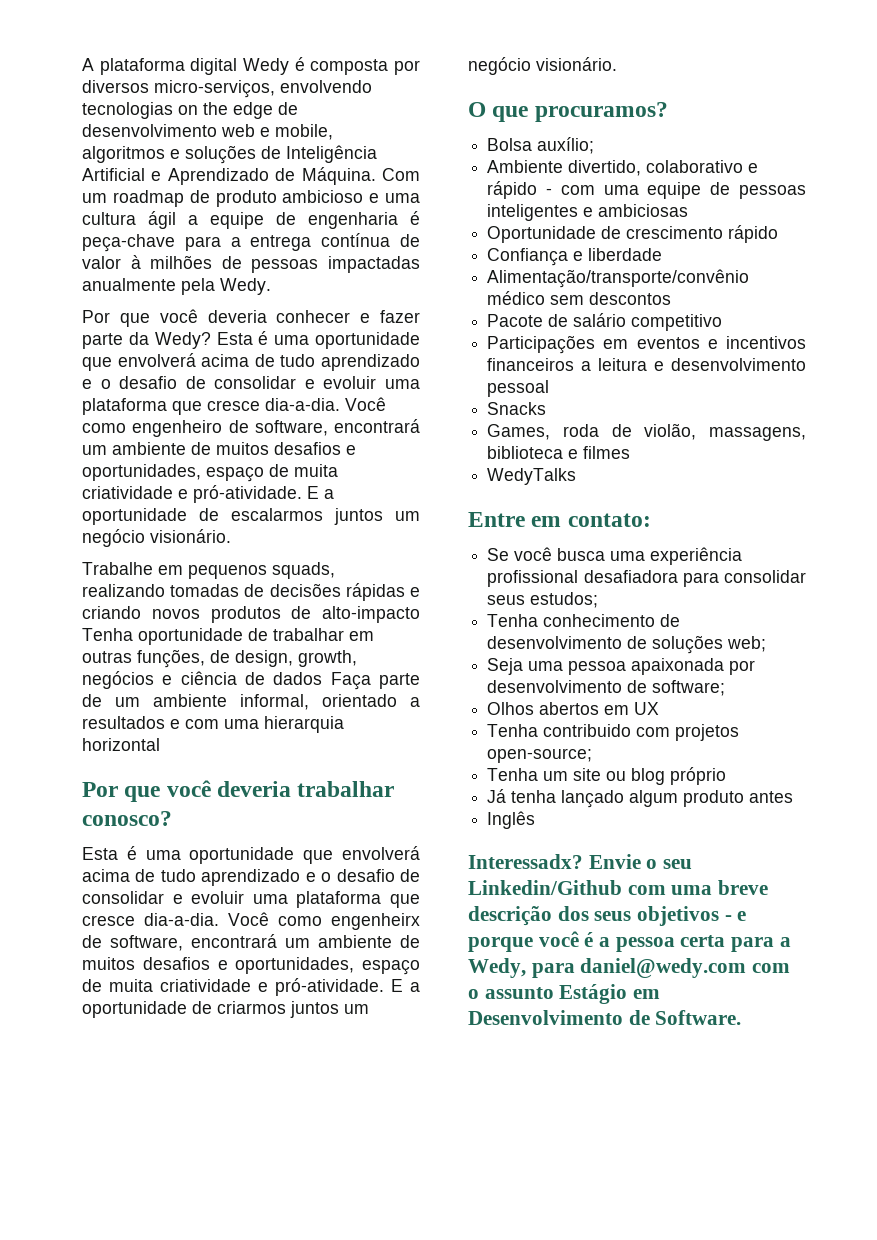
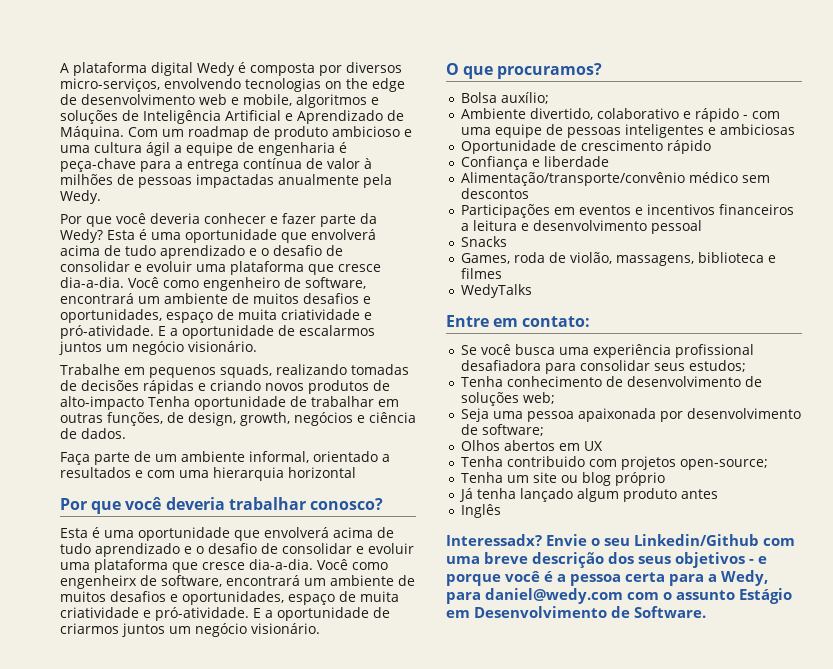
- Trabalhe em pequenos squads, realizando tomadas de decisões rápidas e criando novos produtos de alto-impacto Tenha oportunidade de trabalhar em outras funções, de design, growth, negócios e ciência de dados Faça parte de um ambiente informal, orientado a resultados e com uma hierarquia horizontal
+ Trabalhe em pequenos squads, realizando tomadas de decisões rápidas e criando novos produtos de alto-impacto Tenha oportunidade de trabalhar em outras funções, de design, growth, negócios e ciência de dados.
+ Faça parte de um ambiente informal, orientado a resultados e com uma hierarquia horizontal
- Pacote de salário competitivo

